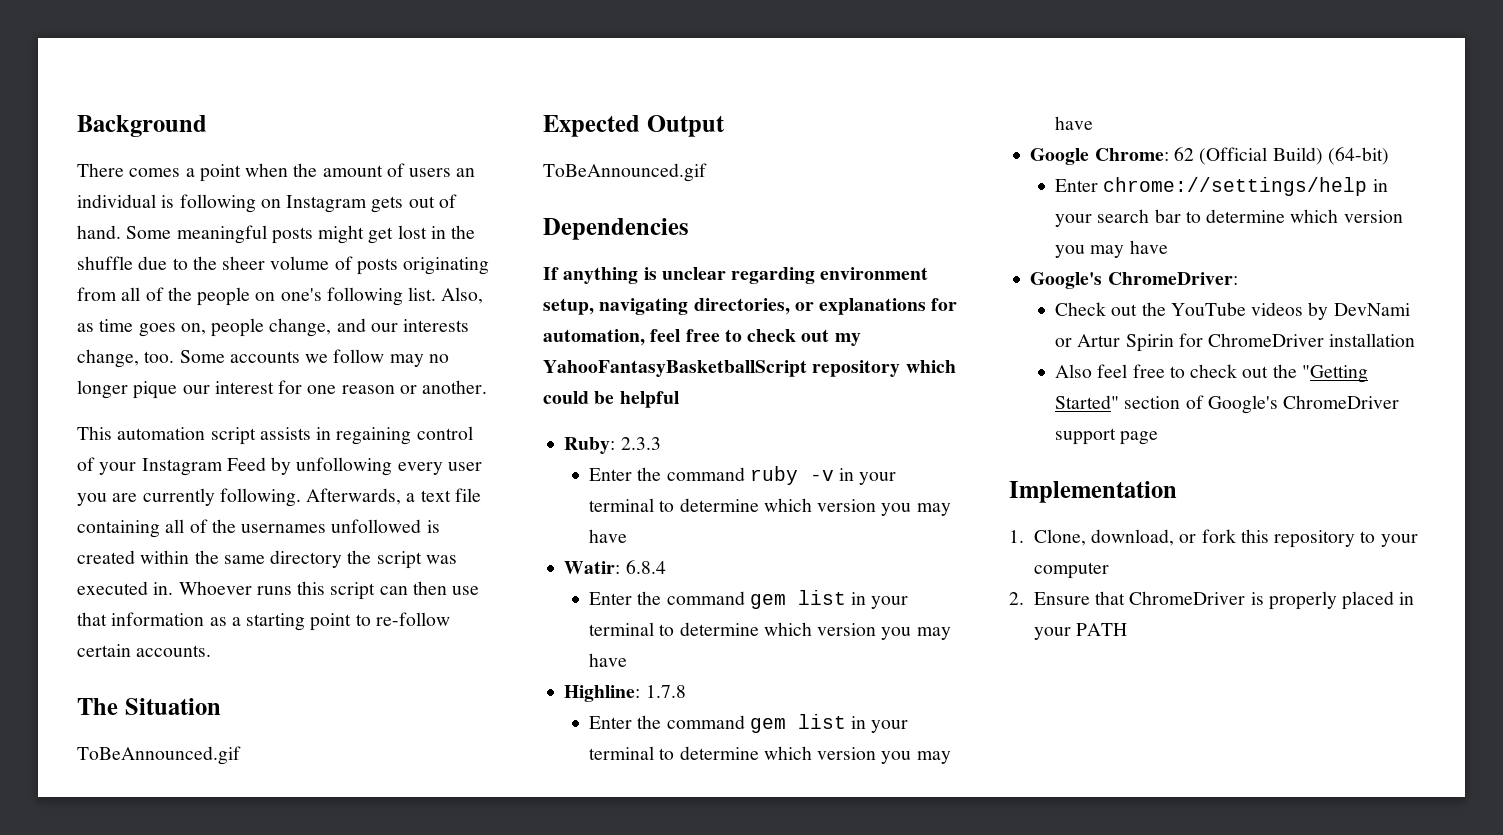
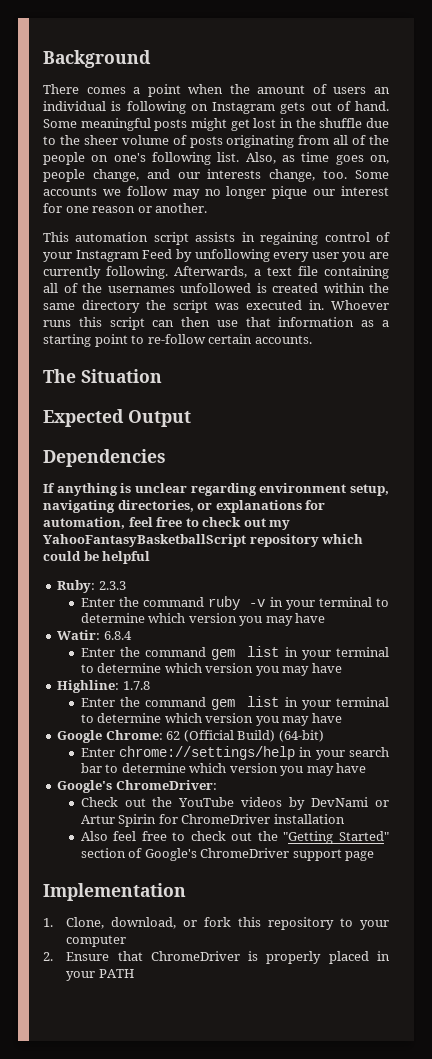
  The Situation
- ToBeAnnounced.gif
  Expected Output
- ToBeAnnounced.gif

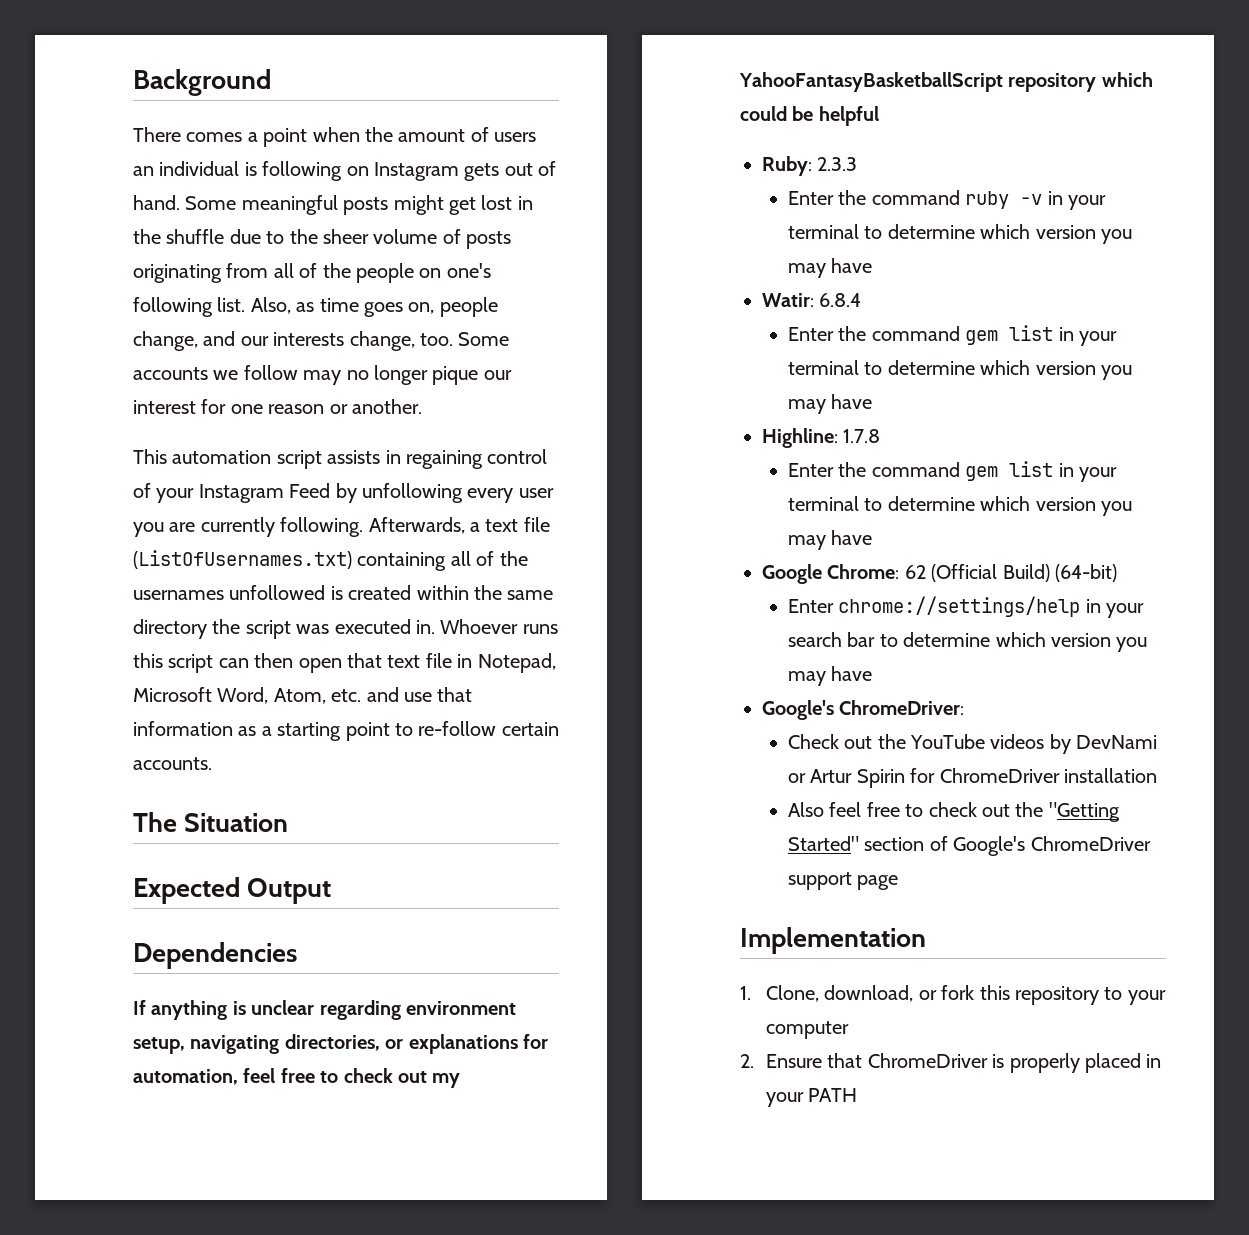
- Afterwards, a text file containing all of the usernames unfollowed is created within the same directory the script was executed in.
+ Afterwards, a text file (ListOfUsernames.txt) containing all of the usernames unfollowed is created within the same directory the script was executed in.
- Whoever runs this script can then use that information as a starting point to re-follow certain accounts.
+ Whoever runs this script can then open that text file in Notepad, Microsoft Word, Atom, etc. and use that information as a starting point to re-follow certain accounts.

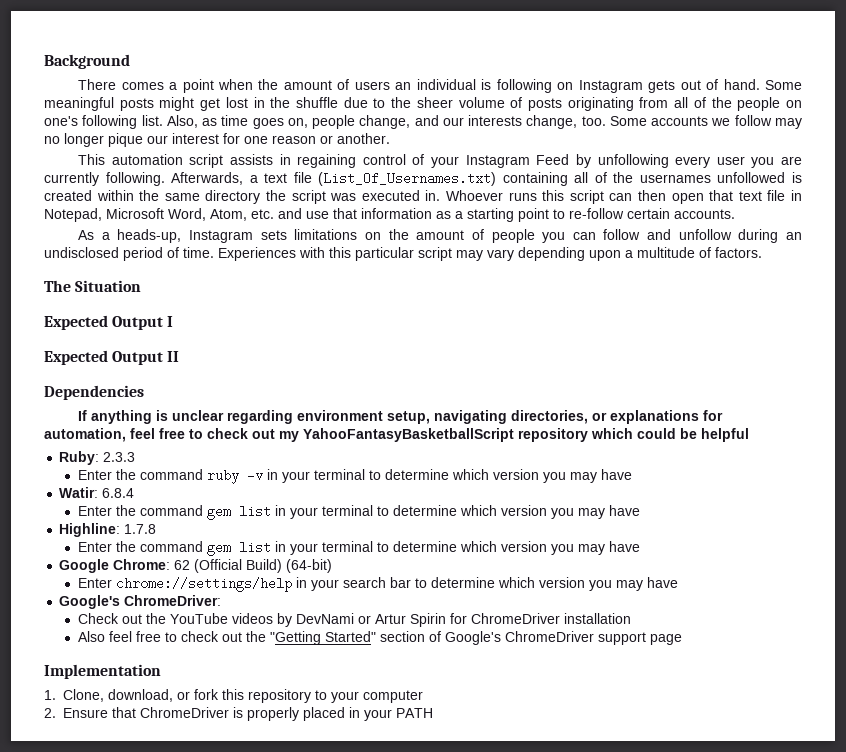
- Afterwards, a text file (ListOfUsernames.txt) containing all of the usernames unfollowed is created within the same directory the script was executed in.
+ Afterwards, a text file (List_Of_Usernames.txt) containing all of the usernames unfollowed is created within the same directory the script was executed in.
+ As a heads-up, Instagram sets limitations on the amount of people you can follow and unfollow during an undisclosed period of time. Experiences with this particular script may vary depending upon a multitude of factors.
- Expected Output
+ Expected Output I
+ Expected Output II

